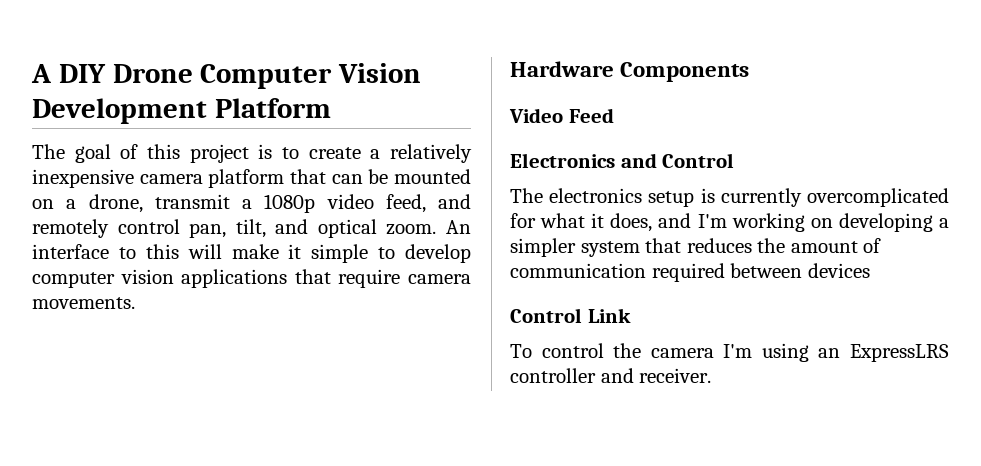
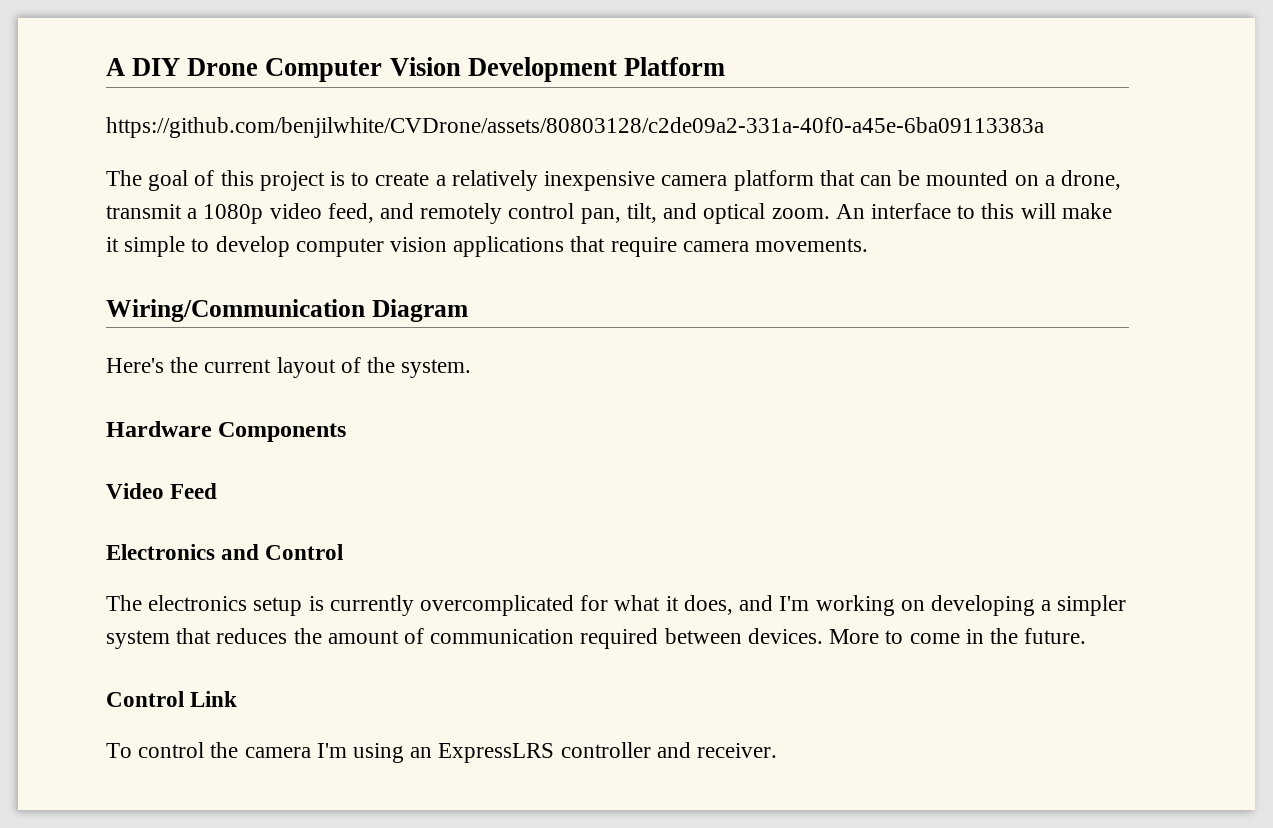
+ https://github.com/benjilwhite/CVDrone/assets/80803128/c2de09a2-331a-40f0-a45e-6ba09113383a
+ Wiring/Communication Diagram
+ Here's the current layout of the system.
- The electronics setup is currently overcomplicated for what it does, and I'm working on developing a simpler system that reduces the amount of communication required between devices
+ The electronics setup is currently overcomplicated for what it does, and I'm working on developing a simpler system that reduces the amount of communication required between devices. More to come in the future.

